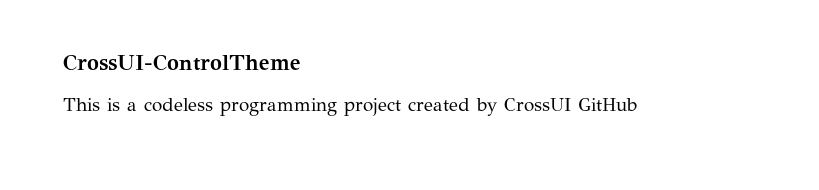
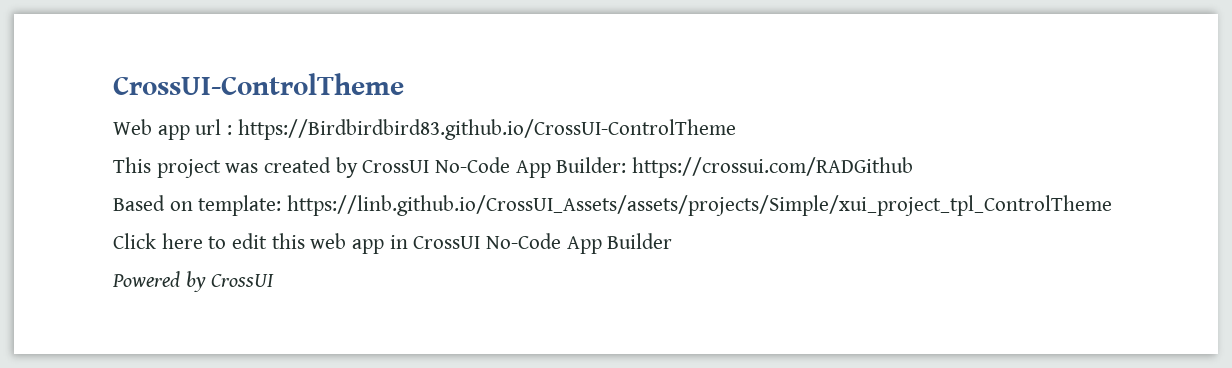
- This is a codeless programming project created by CrossUI GitHub
+ Web app url : https://Birdbirdbird83.github.io/CrossUI-ControlTheme
+ This project was created by CrossUI No-Code App Builder: https://crossui.com/RADGithub
+ Based on template: https://linb.github.io/CrossUI_Assets/assets/projects/Simple/xui_project_tpl_ControlTheme
+ Click here to edit this web app in CrossUI No-Code App Builder
+ Powered by CrossUI

